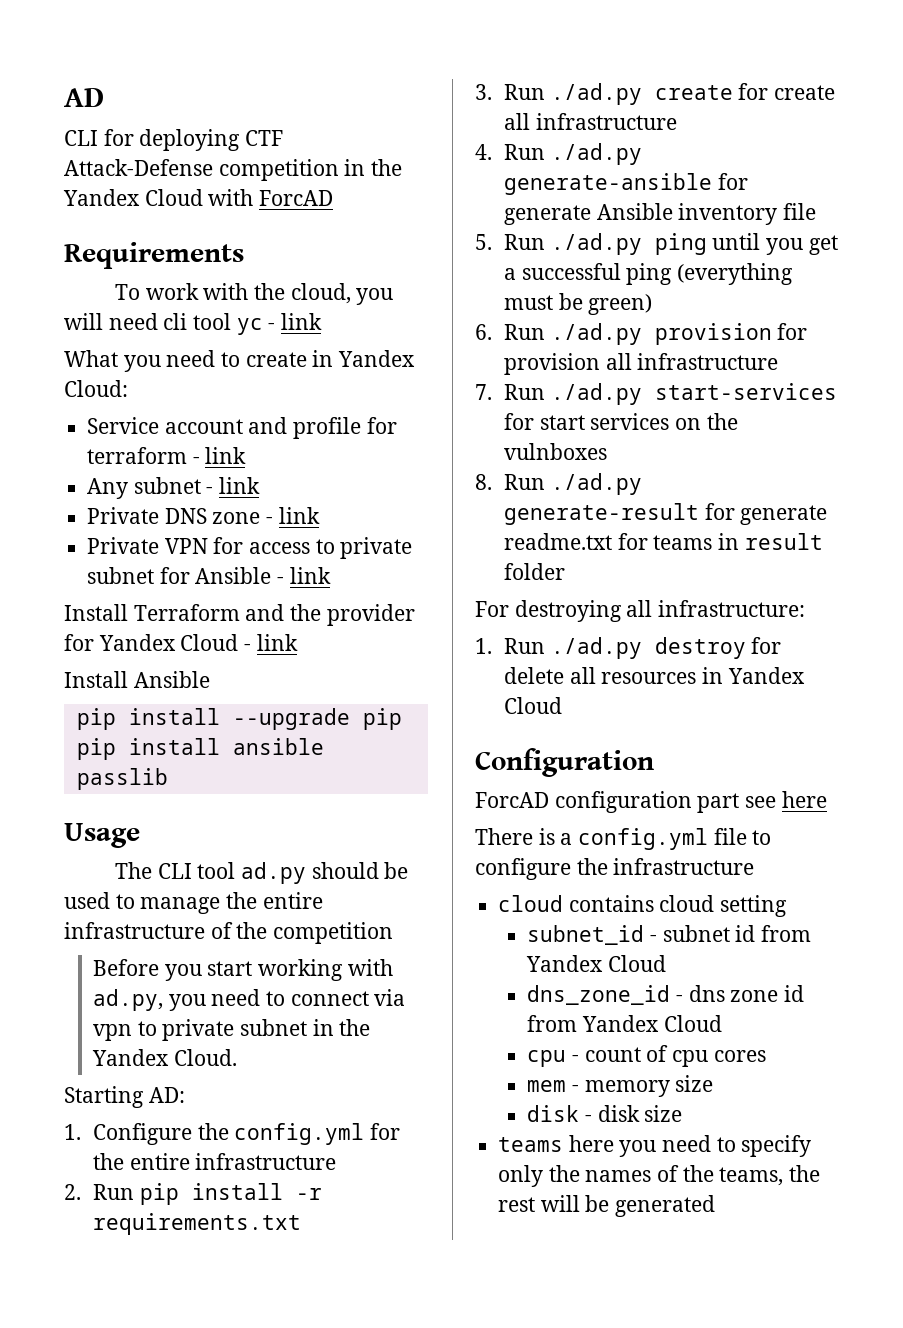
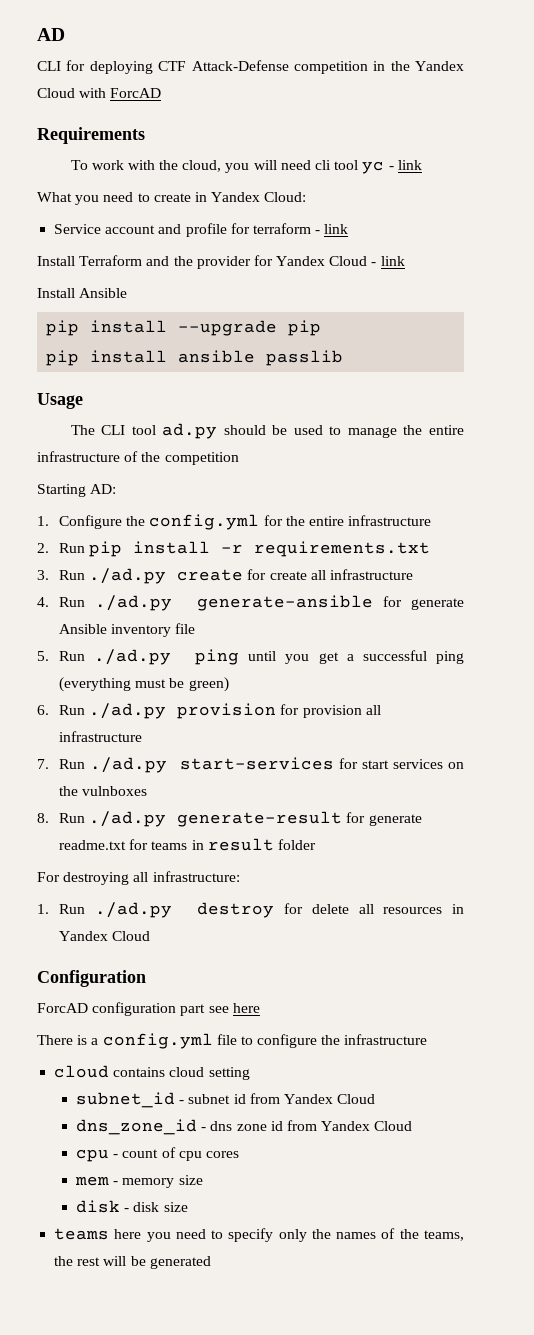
- Any subnet - link
- Private DNS zone - link
- Private VPN for access to private subnet for Ansible - link
- Before you start working with ad.py, you need to connect via vpn to private subnet in the Yandex Cloud.

